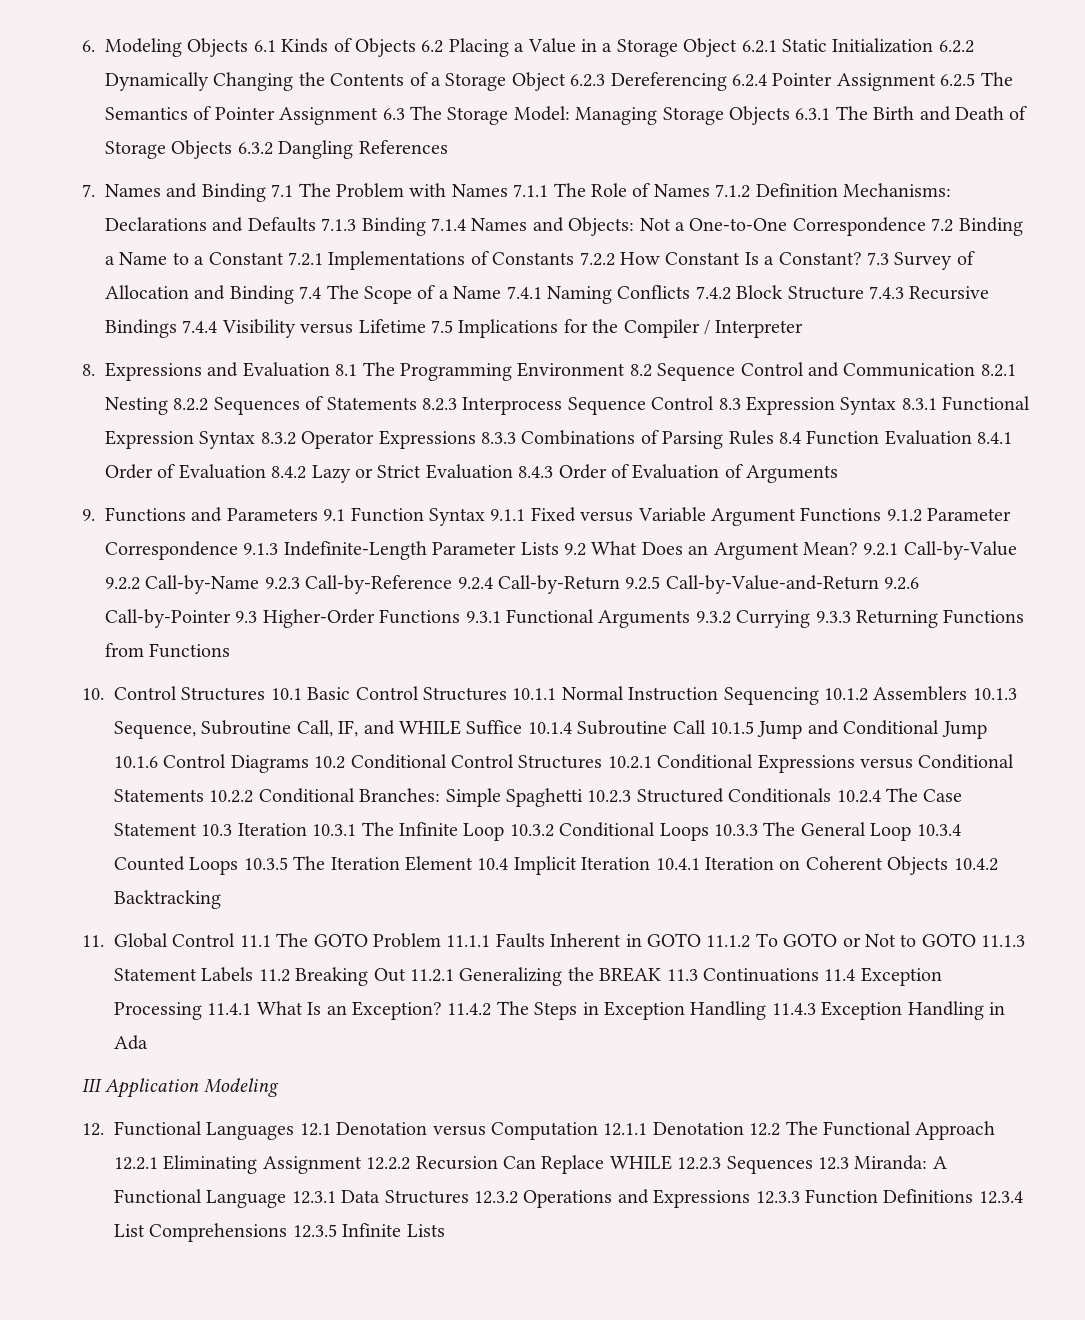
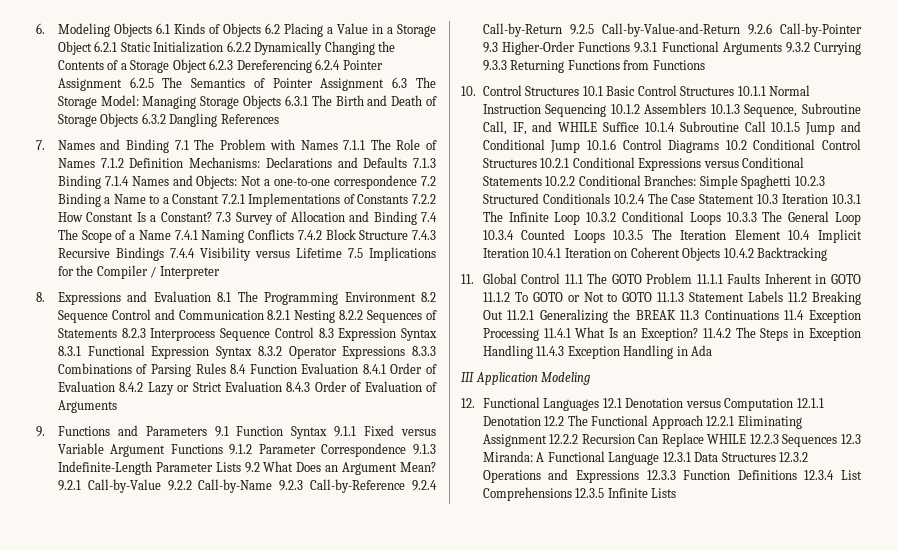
- 7. Names and Binding 7.1 The Problem with Names 7.1.1 The Role of Names 7.1.2 Definition Mechanisms: Declarations and Defaults 7.1.3 Binding 7.1.4 Names and Objects: Not a One-to-One Correspondence 7.2 Binding a Name to a Constant 7.2.1 Implementations of Constants 7.2.2 How Constant Is a Constant?
+ 7. Names and Binding 7.1 The Problem with Names 7.1.1 The Role of Names 7.1.2 Definition Mechanisms: Declarations and Defaults 7.1.3 Binding 7.1.4 Names and Objects: Not a one-to-one correspondence 7.2 Binding a Name to a Constant 7.2.1 Implementations of Constants 7.2.2 How Constant Is a Constant?

